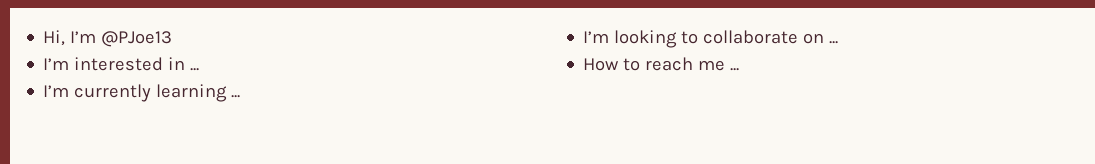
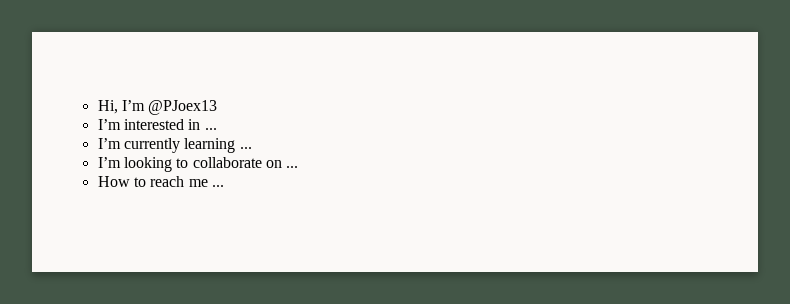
- Hi, I’m @PJoe13
+ Hi, I’m @PJoex13

